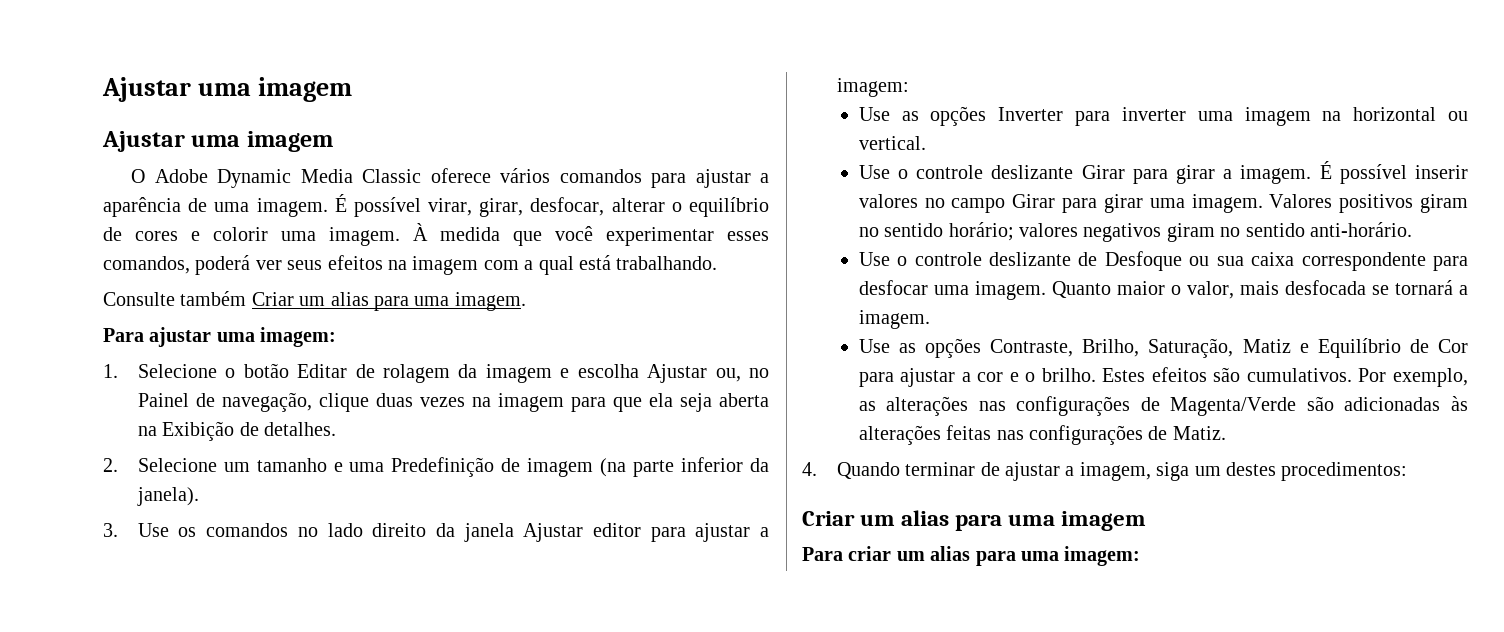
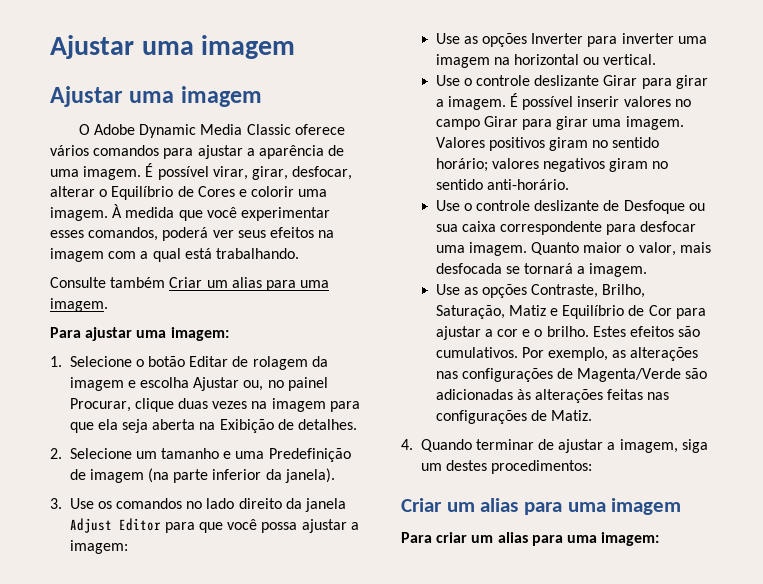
- É possível virar, girar, desfocar, alterar o equilíbrio de cores e colorir uma imagem.
+ É possível virar, girar, desfocar, alterar o Equilíbrio de Cores e colorir uma imagem.
- 1. Selecione o botão Editar de rolagem da imagem e escolha Ajustar ou, no Painel de navegação, clique duas vezes na imagem para que ela seja aberta na Exibição de detalhes.
+ 1. Selecione o botão Editar de rolagem da imagem e escolha Ajustar ou, no painel Procurar, clique duas vezes na imagem para que ela seja aberta na Exibição de detalhes.
- 3. Use os comandos no lado direito da janela Ajustar editor para ajustar a imagem:
+ 3. Use os comandos no lado direito da janela Adjust Editor para que você possa ajustar a imagem:

